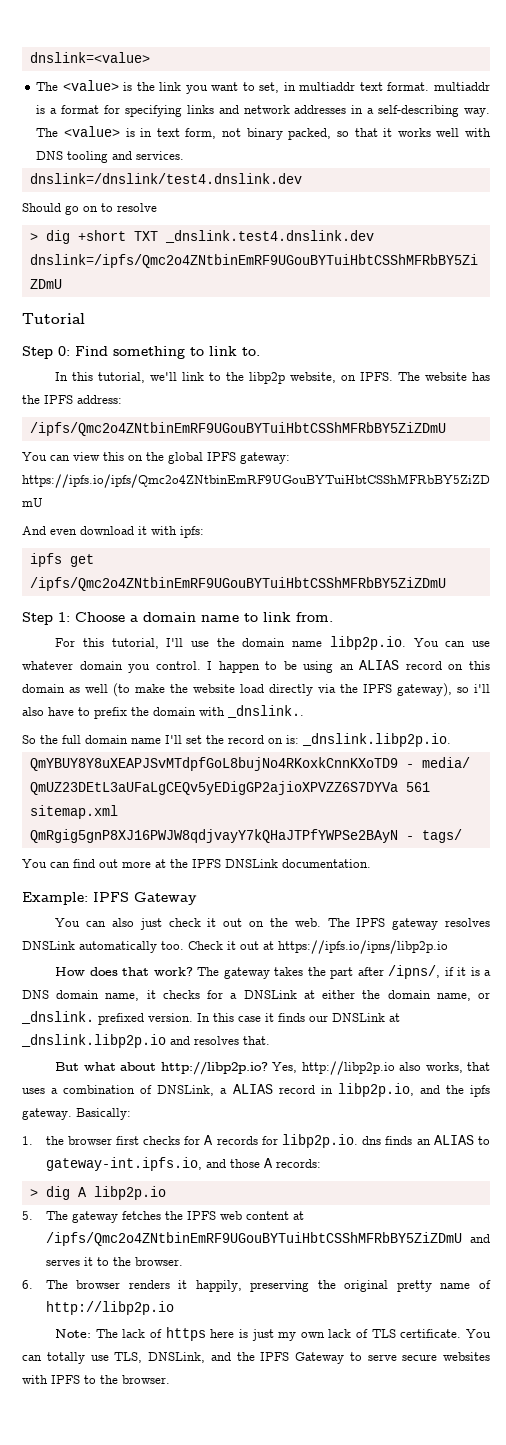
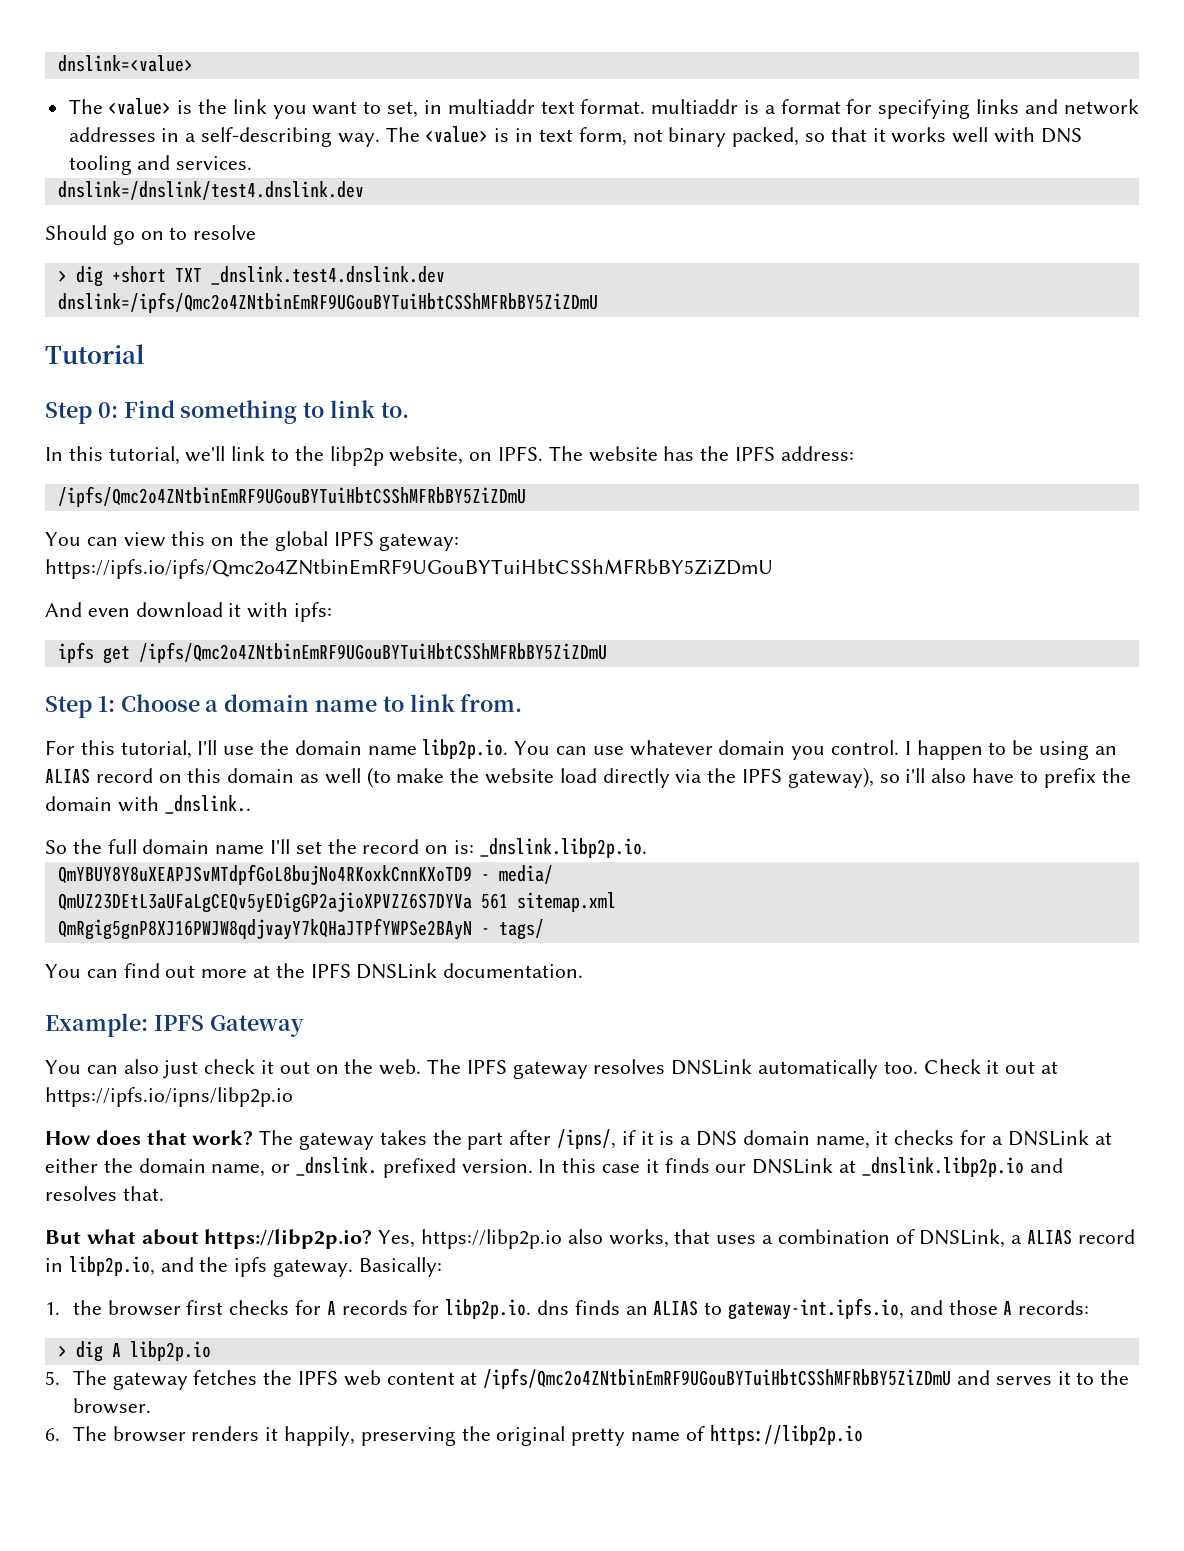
- But what about http://libp2p.io? Yes, http://libp2p.io also works, that uses a combination of DNSLink, a ALIAS record in libp2p.io, and the ipfs gateway.
+ But what about https://libp2p.io? Yes, https://libp2p.io also works, that uses a combination of DNSLink, a ALIAS record in libp2p.io, and the ipfs gateway.
- 6. The browser renders it happily, preserving the original pretty name of http://libp2p.io
- Note: The lack of https here is just my own lack of TLS certificate. You can totally use TLS, DNSLink, and the IPFS Gateway to serve secure websites with IPFS to the browser.
+ 6. The browser renders it happily, preserving the original pretty name of https://libp2p.io

